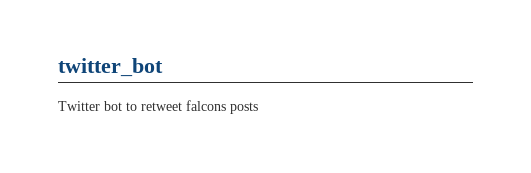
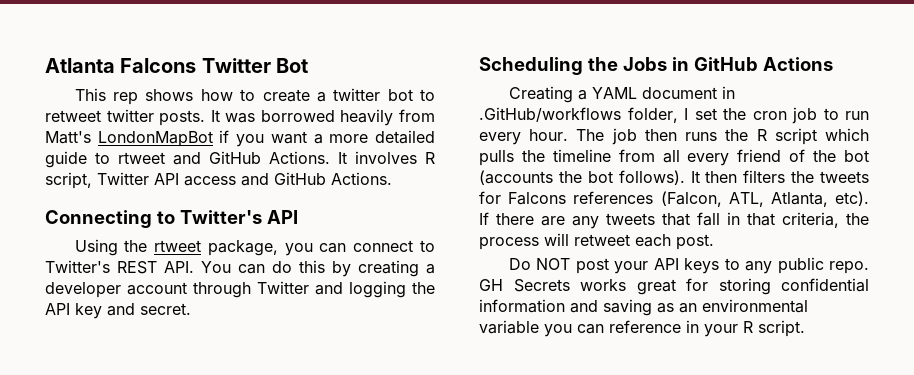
- twitter_bot
- Twitter bot to retweet falcons posts
+ Atlanta Falcons Twitter Bot
+ This rep shows how to create a twitter bot to retweet twitter posts. It was borrowed heavily from Matt's LondonMapBot if you want a more detailed guide to rtweet and GitHub Actions. It involves R script, Twitter API access and GitHub Actions.
+ Connecting to Twitter's API
+ Using the rtweet package, you can connect to Twitter's REST API. You can do this by creating a developer account through Twitter and logging the API key and secret.
+ Scheduling the Jobs in GitHub Actions
+ Creating a YAML document in .GitHub/workflows folder, I set the cron job to run every hour. The job then runs the R script which pulls the timeline from all every friend of the bot (accounts the bot follows). It then filters the tweets for Falcons references (Falcon, ATL, Atlanta, etc). If there are any tweets that fall in that criteria, the process will retweet each post.
+ Do NOT post your API keys to any public repo. GH Secrets works great for storing confidential information and saving as an environmental variable you can reference in your R script.

